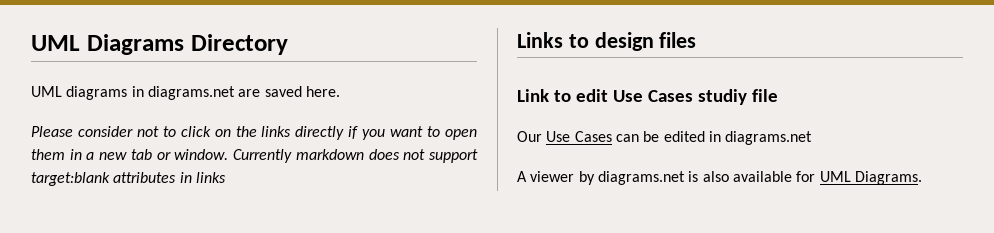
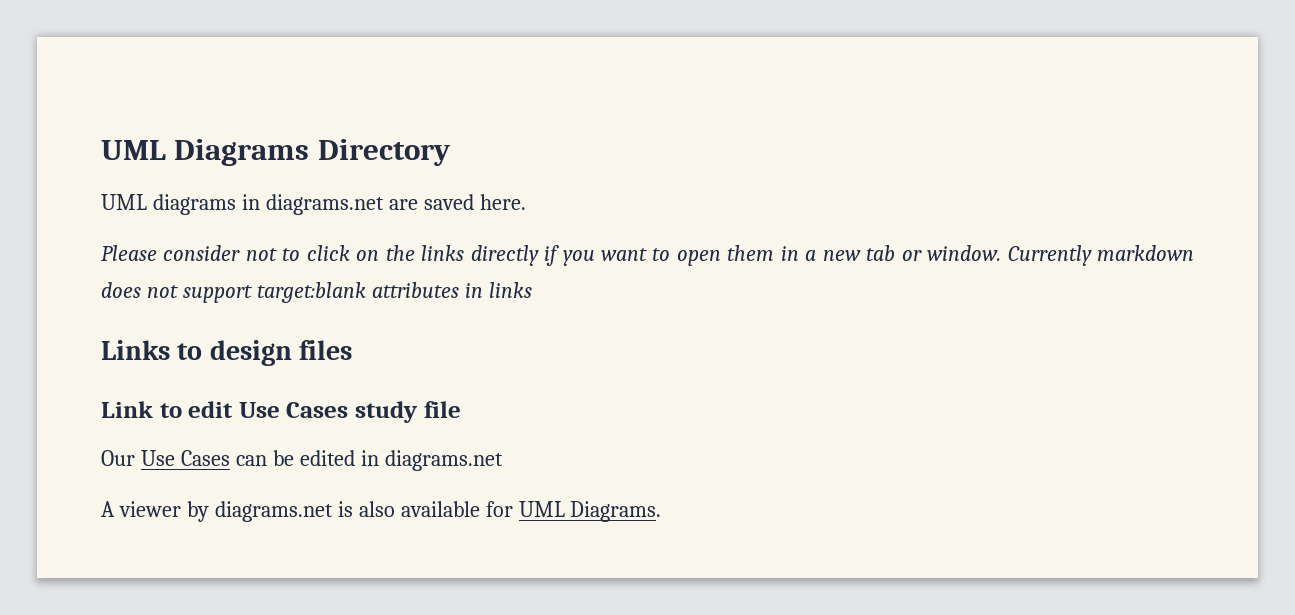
- Link to edit Use Cases studiy file
+ Link to edit Use Cases study file

